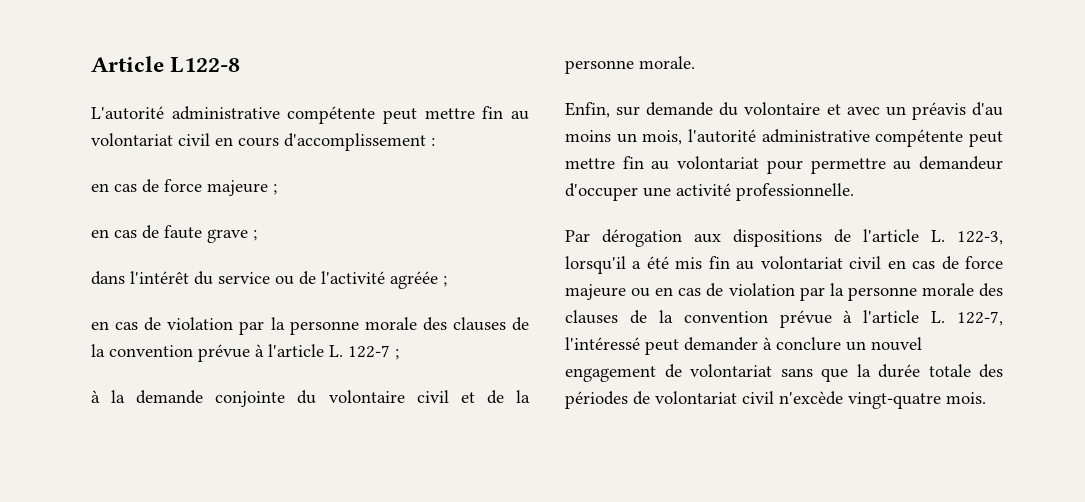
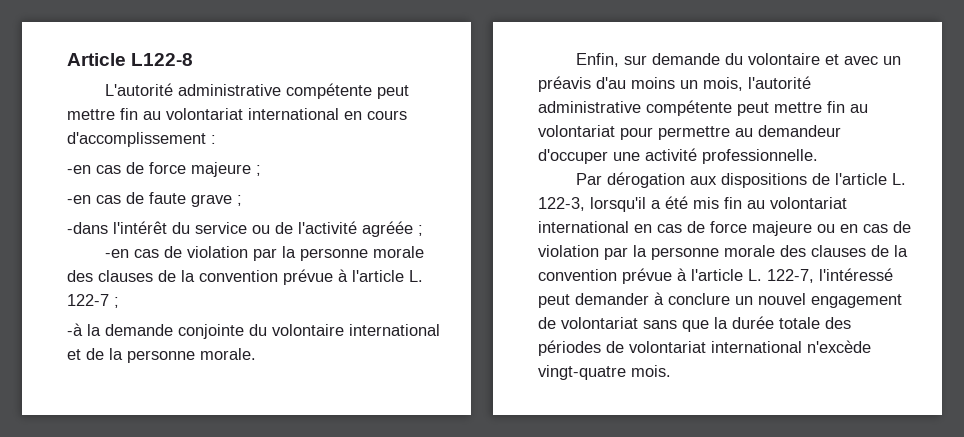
- L'autorité administrative compétente peut mettre fin au volontariat civil en cours d'accomplissement :
+ L'autorité administrative compétente peut mettre fin au volontariat international en cours d'accomplissement :
- en cas de force majeure ;
+ -en cas de force majeure ;
- en cas de faute grave ;
+ -en cas de faute grave ;
- dans l'intérêt du service ou de l'activité agréée ;
+ -dans l'intérêt du service ou de l'activité agréée ;
- en cas de violation par la personne morale des clauses de la convention prévue à l'article L. 122-7 ;
+ -en cas de violation par la personne morale des clauses de la convention prévue à l'article L. 122-7 ;
- à la demande conjointe du volontaire civil et de la personne morale.
+ -à la demande conjointe du volontaire international et de la personne morale.
- Par dérogation aux dispositions de l'article L. 122-3, lorsqu'il a été mis fin au volontariat civil en cas de force majeure ou en cas de violation par la personne morale des clauses de la convention prévue à l'article L. 122-7, l'intéressé peut demander à conclure un nouvel engagement de volontariat sans que la durée totale des périodes de volontariat civil n'excède vingt-quatre mois.
+ Par dérogation aux dispositions de l'article L. 122-3, lorsqu'il a été mis fin au volontariat international en cas de force majeure ou en cas de violation par la personne morale des clauses de la convention prévue à l'article L. 122-7, l'intéressé peut demander à conclure un nouvel engagement de volontariat sans que la durée totale des périodes de volontariat international n'excède vingt-quatre mois.

